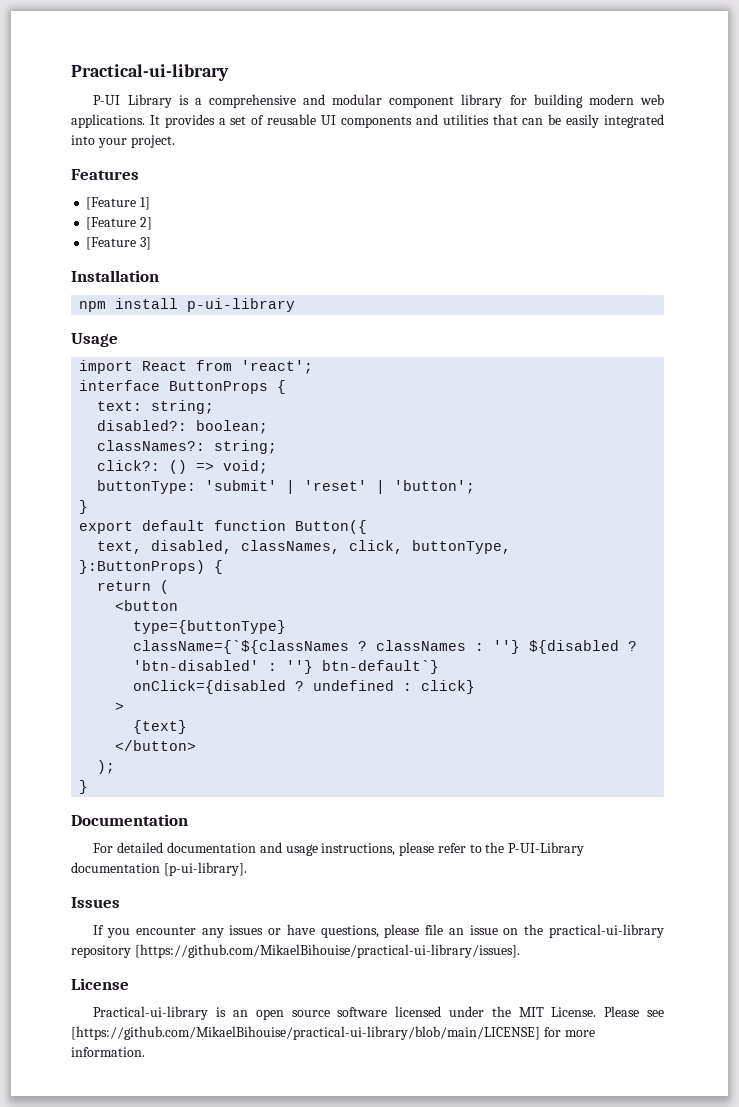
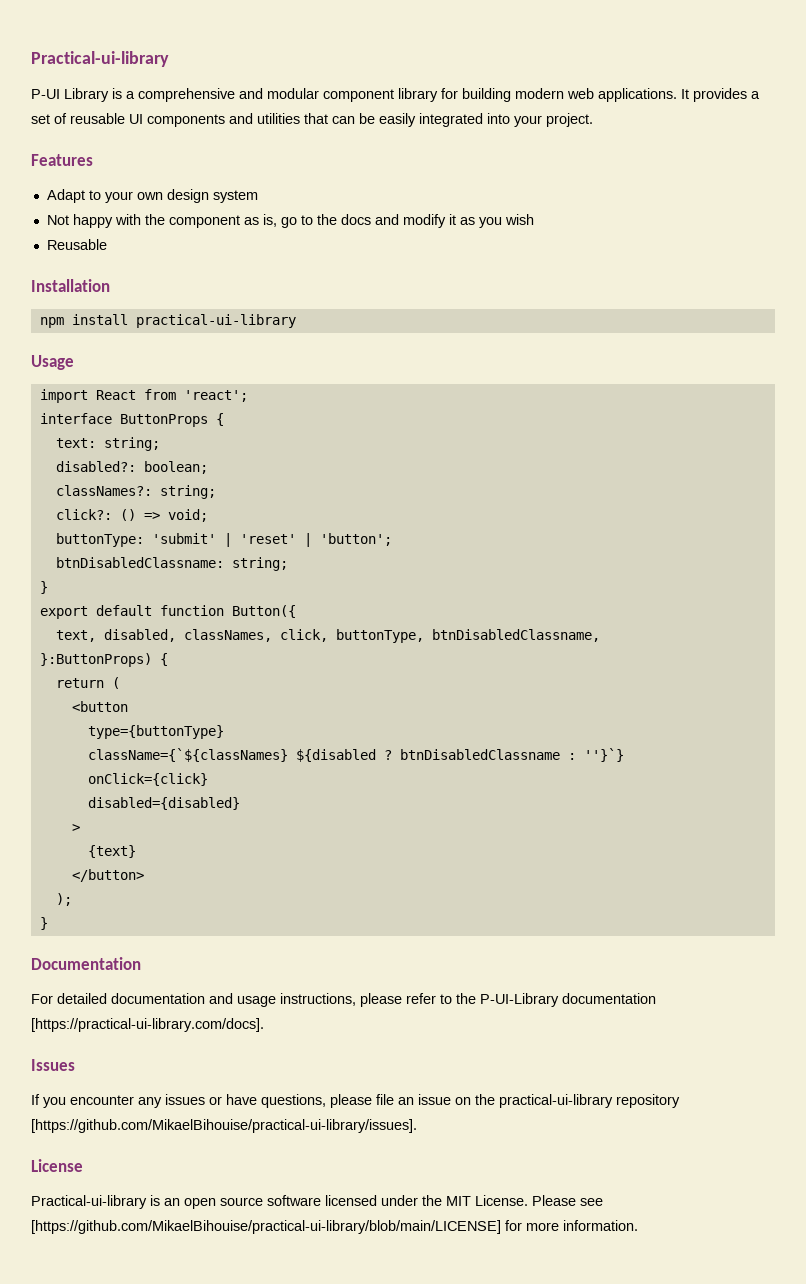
- [Feature 1]
- [Feature 2]
- [Feature 3]
+ Adapt to your own design system
+ Not happy with the component as is, go to the docs and modify it as you wish
+ Reusable
- npm install p-ui-library
+ npm install practical-ui-library
+ btnDisabledClassname: string;
- text, disabled, classNames, click, buttonType,
+ text, disabled, classNames, click, buttonType, btnDisabledClassname,
- className={`${classNames ? classNames : ''} ${disabled ? 'btn-disabled' : ''} btn-default`}
- onClick={disabled ? undefined : click}
+ className={`${classNames} ${disabled ? btnDisabledClassname : ''}`}
+ onClick={click}
+ disabled={disabled}
- For detailed documentation and usage instructions, please refer to the P-UI-Library documentation [p-ui-library].
+ For detailed documentation and usage instructions, please refer to the P-UI-Library documentation [https://practical-ui-library.com/docs].

